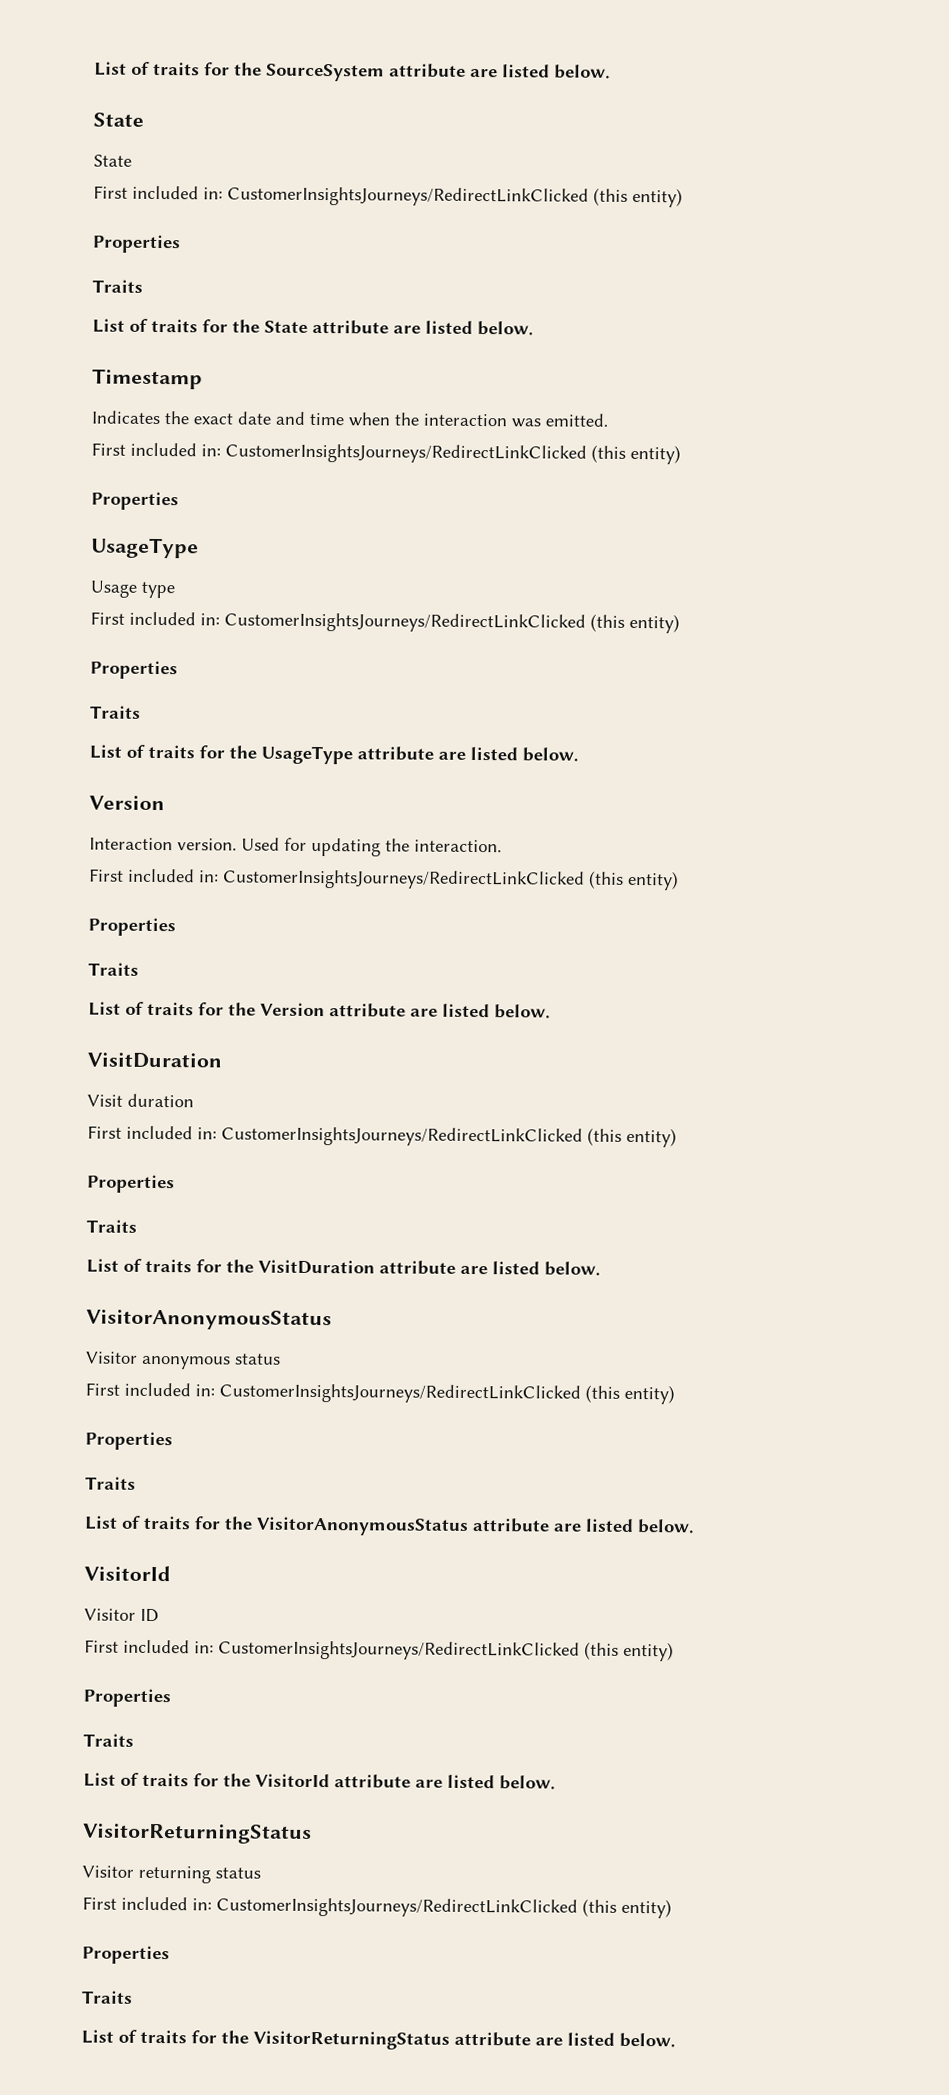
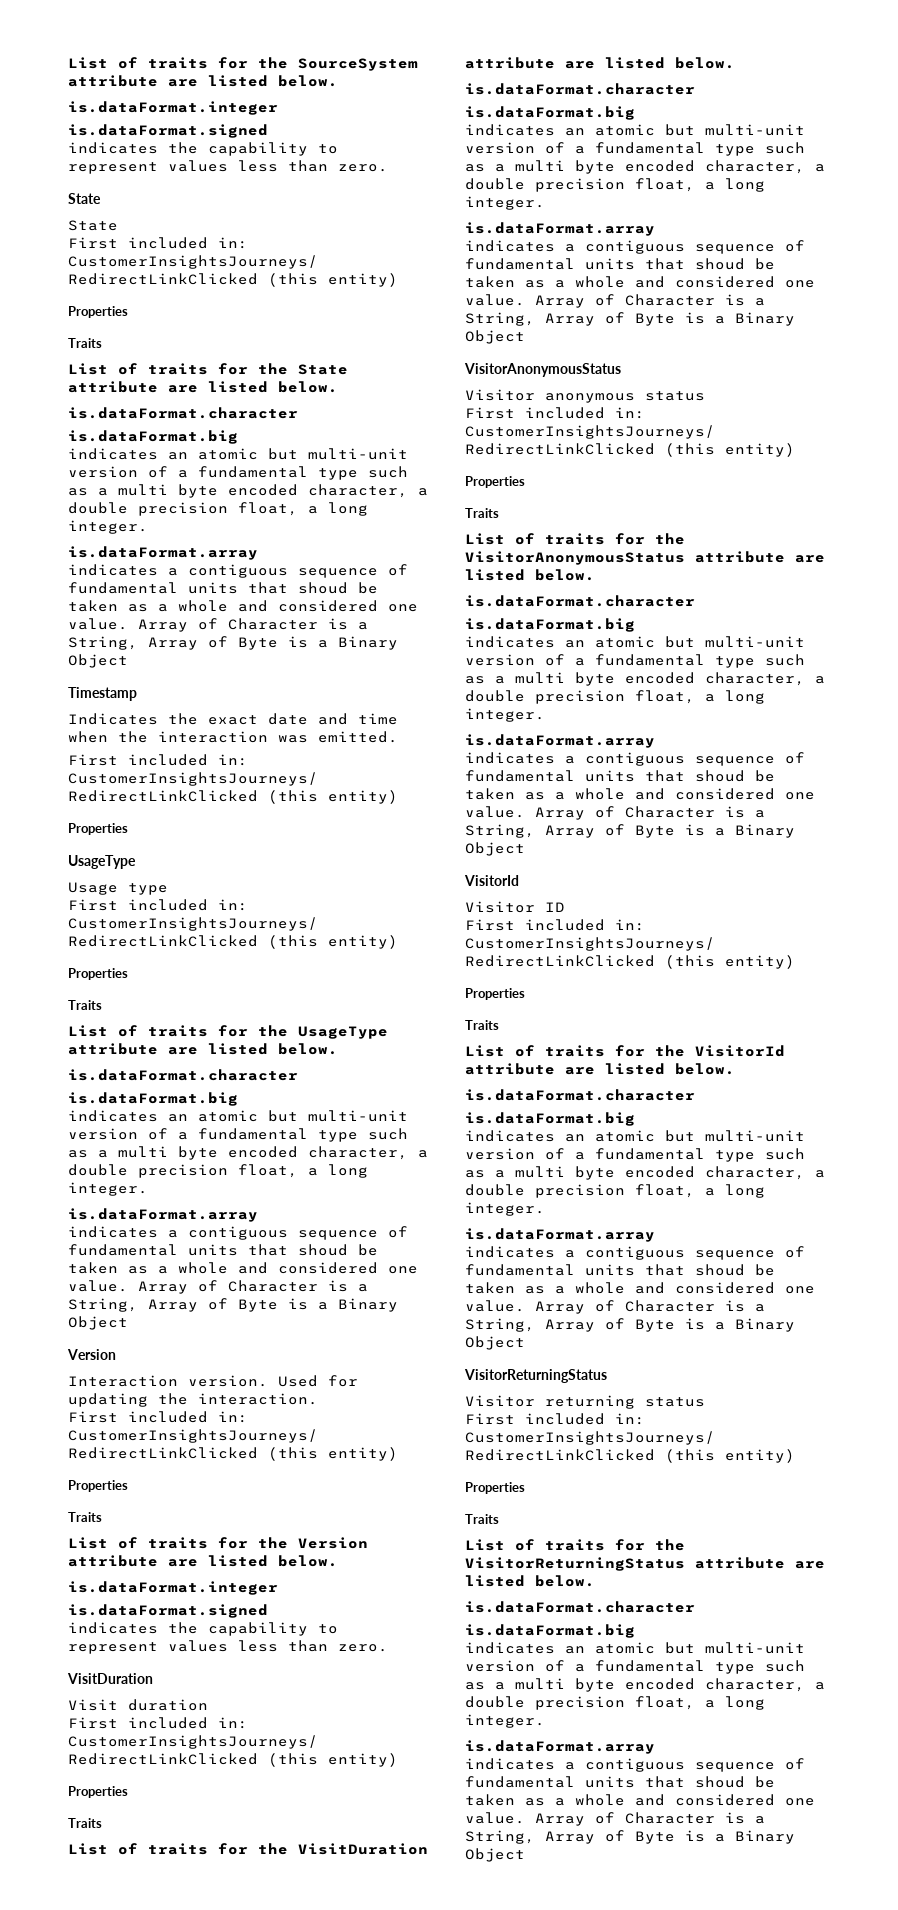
  List of traits for the SourceSystem attribute are listed below.
+ is.dataFormat.integer
+ is.dataFormat.signed
+ indicates the capability to represent values less than zero.
  List of traits for the State attribute are listed below.
+ is.dataFormat.character
+ is.dataFormat.big
+ indicates an atomic but multi-unit version of a fundamental type such as a multi byte encoded character, a double precision float, a long integer.
+ is.dataFormat.array
+ indicates a contiguous sequence of fundamental units that shoud be taken as a whole and considered one value. Array of Character is a String, Array of Byte is a Binary Object
  List of traits for the UsageType attribute are listed below.
+ is.dataFormat.character
+ is.dataFormat.big
+ indicates an atomic but multi-unit version of a fundamental type such as a multi byte encoded character, a double precision float, a long integer.
+ is.dataFormat.array
+ indicates a contiguous sequence of fundamental units that shoud be taken as a whole and considered one value. Array of Character is a String, Array of Byte is a Binary Object
  List of traits for the Version attribute are listed below.
+ is.dataFormat.integer
+ is.dataFormat.signed
+ indicates the capability to represent values less than zero.
  List of traits for the VisitDuration attribute are listed below.
+ is.dataFormat.character
+ is.dataFormat.big
+ indicates an atomic but multi-unit version of a fundamental type such as a multi byte encoded character, a double precision float, a long integer.
+ is.dataFormat.array
+ indicates a contiguous sequence of fundamental units that shoud be taken as a whole and considered one value. Array of Character is a String, Array of Byte is a Binary Object
  List of traits for the VisitorAnonymousStatus attribute are listed below.
+ is.dataFormat.character
+ is.dataFormat.big
+ indicates an atomic but multi-unit version of a fundamental type such as a multi byte encoded character, a double precision float, a long integer.
+ is.dataFormat.array
+ indicates a contiguous sequence of fundamental units that shoud be taken as a whole and considered one value. Array of Character is a String, Array of Byte is a Binary Object
  List of traits for the VisitorId attribute are listed below.
+ is.dataFormat.character
+ is.dataFormat.big
+ indicates an atomic but multi-unit version of a fundamental type such as a multi byte encoded character, a double precision float, a long integer.
+ is.dataFormat.array
+ indicates a contiguous sequence of fundamental units that shoud be taken as a whole and considered one value. Array of Character is a String, Array of Byte is a Binary Object
  List of traits for the VisitorReturningStatus attribute are listed below.
+ is.dataFormat.character
+ is.dataFormat.big
+ indicates an atomic but multi-unit version of a fundamental type such as a multi byte encoded character, a double precision float, a long integer.
+ is.dataFormat.array
+ indicates a contiguous sequence of fundamental units that shoud be taken as a whole and considered one value. Array of Character is a String, Array of Byte is a Binary Object

